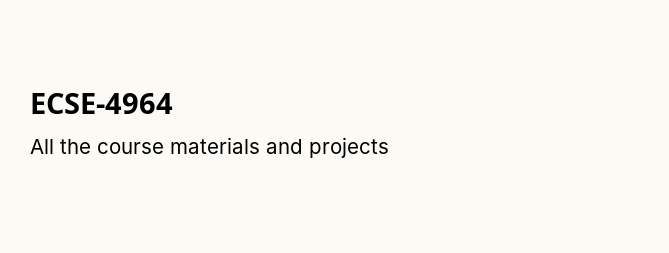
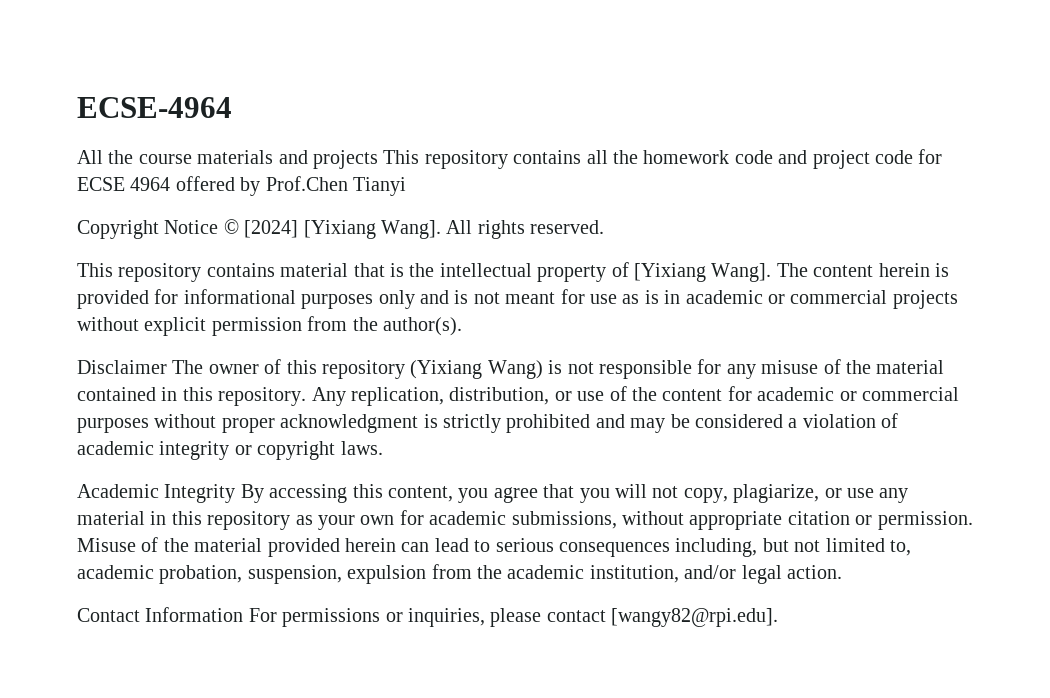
- All the course materials and projects
+ All the course materials and projects This repository contains all the homework code and project code for ECSE 4964 offered by Prof.Chen Tianyi
+ Copyright Notice © [2024] [Yixiang Wang]. All rights reserved.
+ This repository contains material that is the intellectual property of [Yixiang Wang]. The content herein is provided for informational purposes only and is not meant for use as is in academic or commercial projects without explicit permission from the author(s).
+ Disclaimer The owner of this repository (Yixiang Wang) is not responsible for any misuse of the material contained in this repository. Any replication, distribution, or use of the content for academic or commercial purposes without proper acknowledgment is strictly prohibited and may be considered a violation of academic integrity or copyright laws.
+ Academic Integrity By accessing this content, you agree that you will not copy, plagiarize, or use any material in this repository as your own for academic submissions, without appropriate citation or permission. Misuse of the material provided herein can lead to serious consequences including, but not limited to, academic probation, suspension, expulsion from the academic institution, and/or legal action.
+ Contact Information For permissions or inquiries, please contact [wangy82@rpi.edu].

